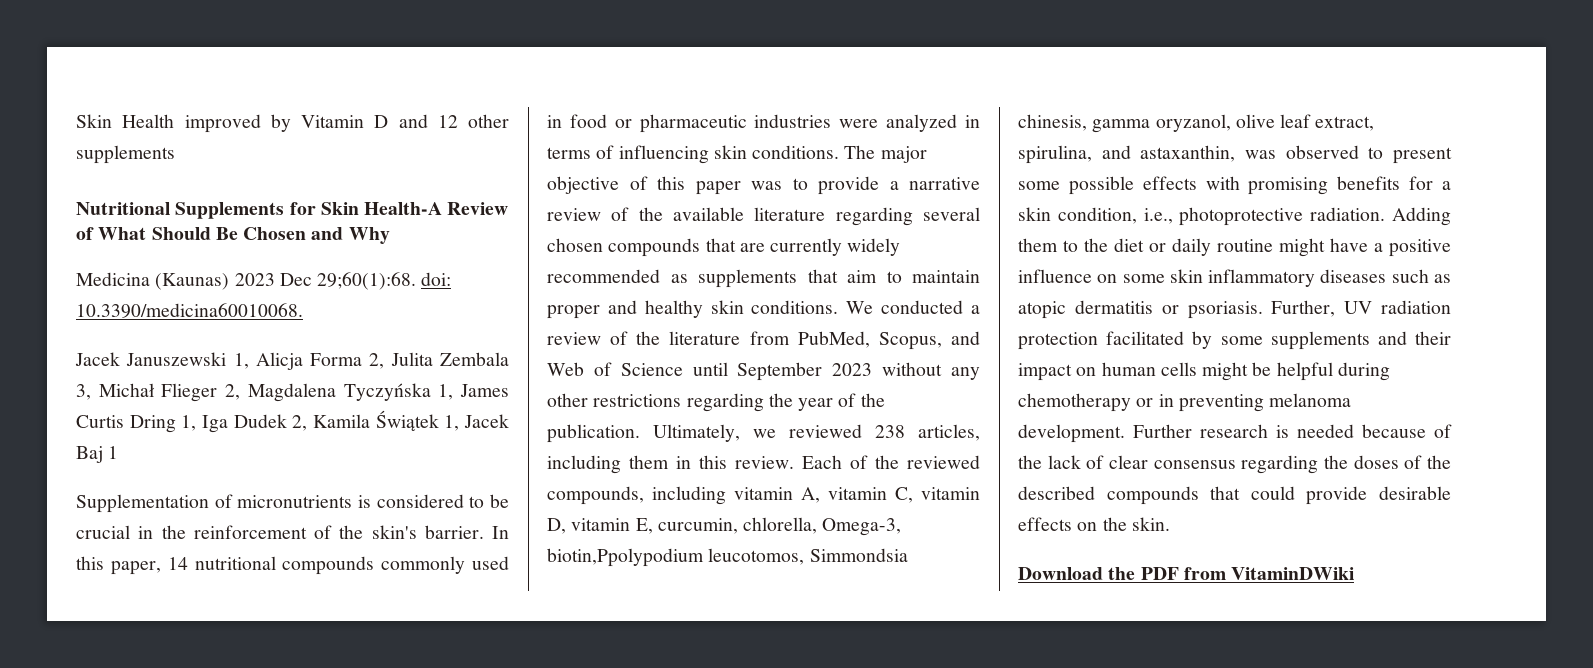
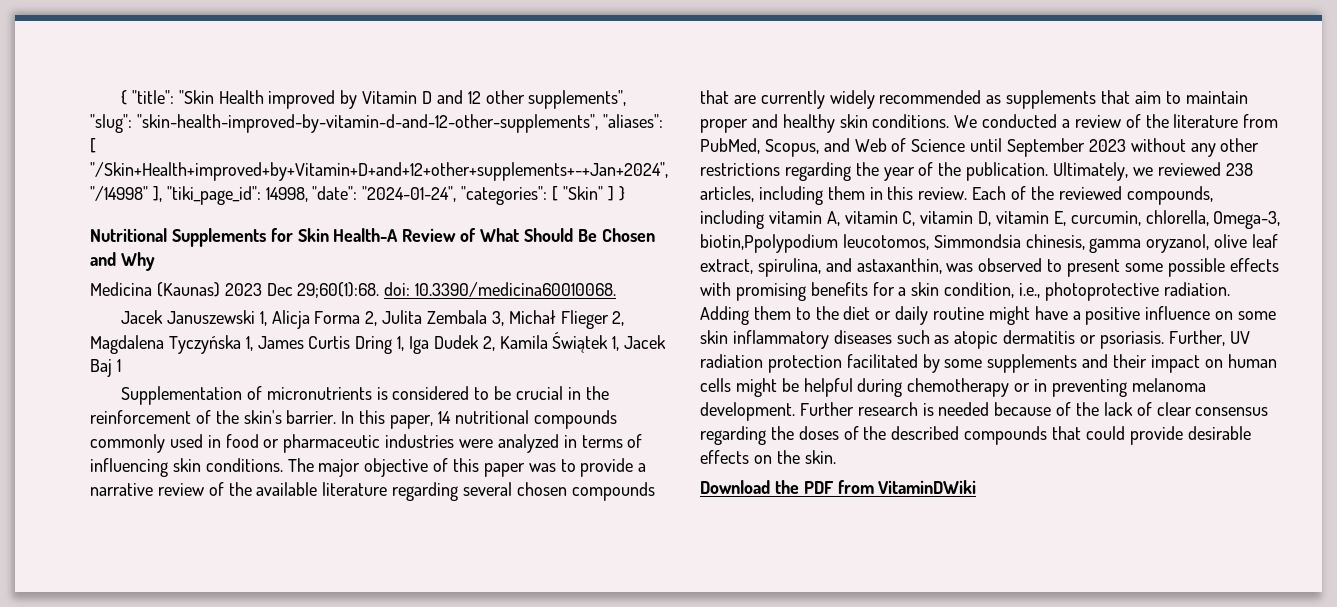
- Skin Health improved by Vitamin D and 12 other supplements
+ { "title": "Skin Health improved by Vitamin D and 12 other supplements", "slug": "skin-health-improved-by-vitamin-d-and-12-other-supplements", "aliases": [ "/Skin+Health+improved+by+Vitamin+D+and+12+other+supplements+-+Jan+2024", "/14998" ], "tiki_page_id": 14998, "date": "2024-01-24", "categories": [ "Skin" ] }

